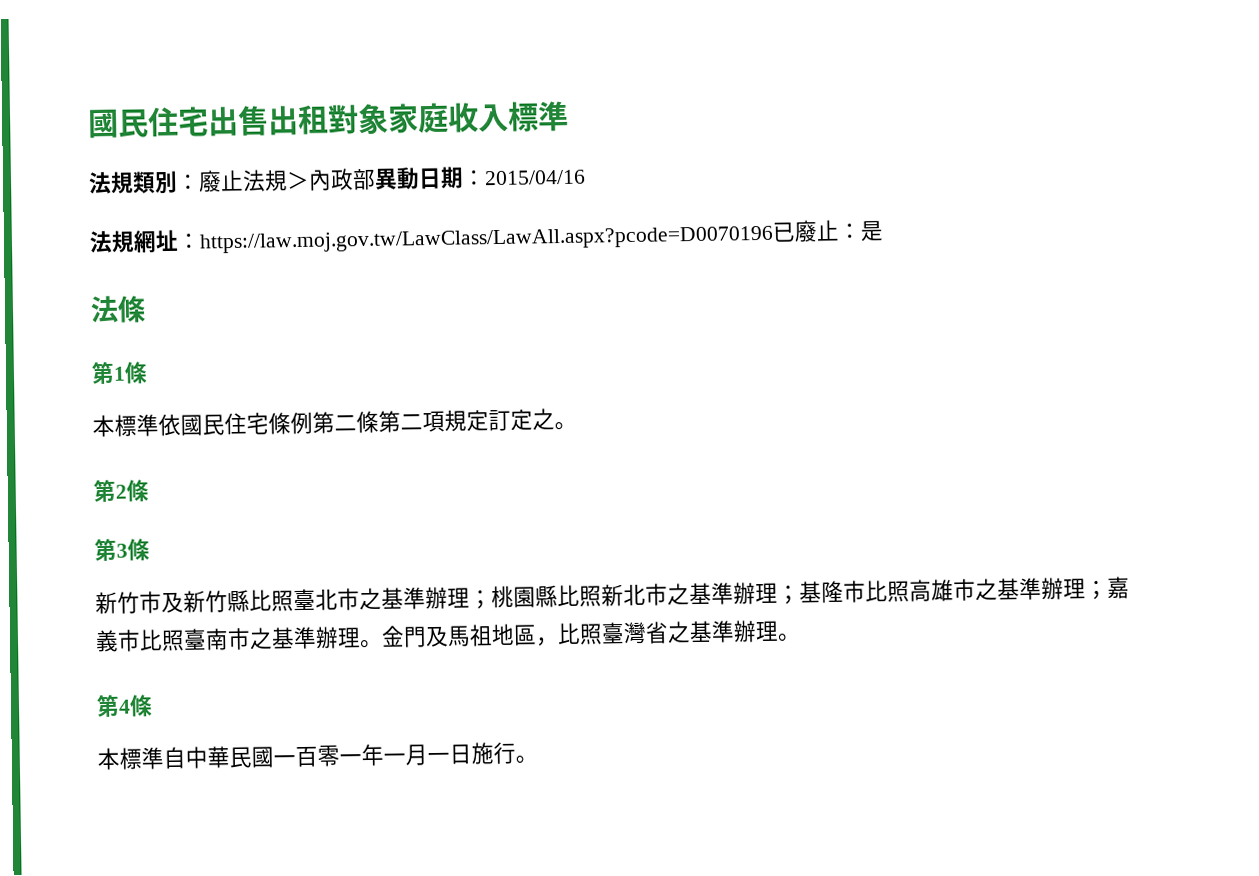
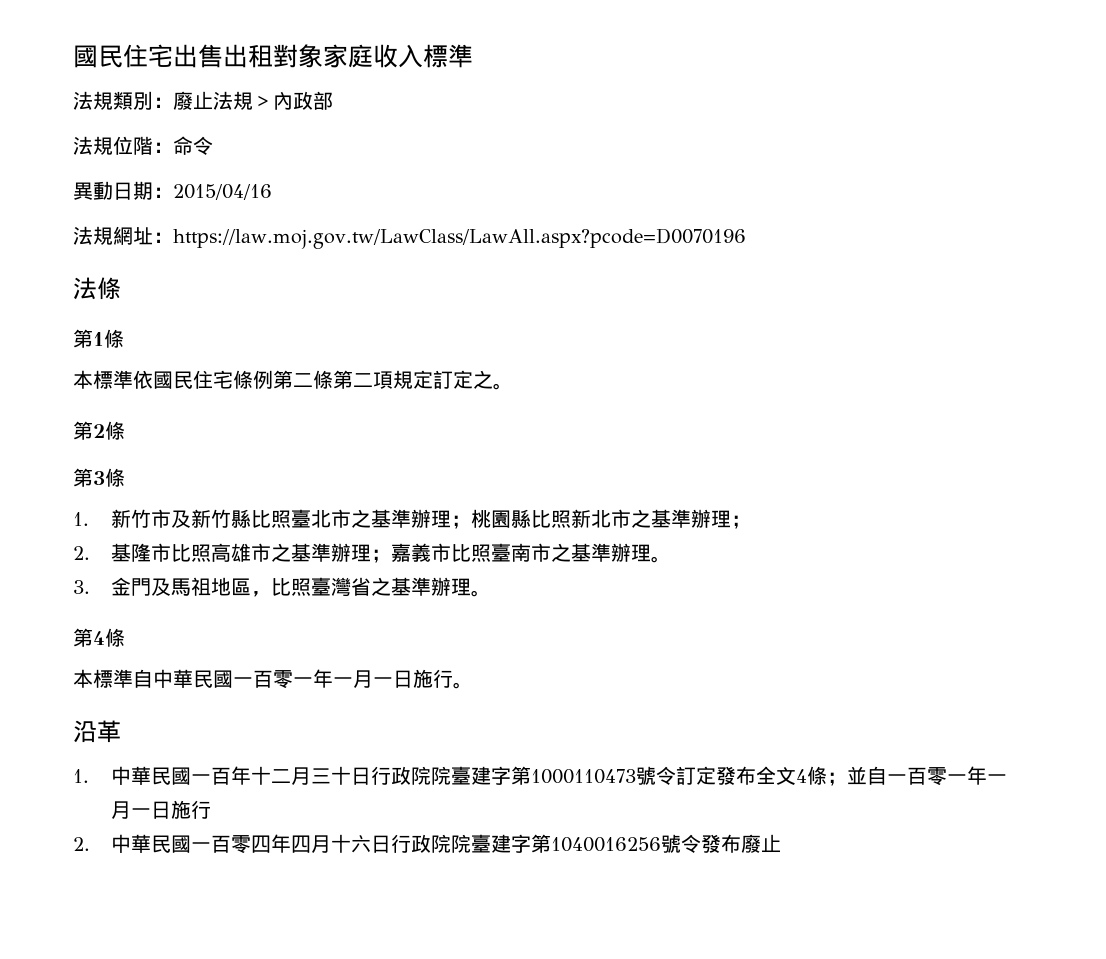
- 法規類別：廢止法規＞內政部異動日期：2015/04/16
+ 法規類別：廢止法規＞內政部
+ 法規位階：命令
+ 異動日期：2015/04/16
- 法規網址：https://law.moj.gov.tw/LawClass/LawAll.aspx?pcode=D0070196已廢止：是
+ 法規網址：https://law.moj.gov.tw/LawClass/LawAll.aspx?pcode=D0070196
- 新竹市及新竹縣比照臺北市之基準辦理；桃園縣比照新北市之基準辦理；基隆市比照高雄市之基準辦理；嘉義市比照臺南市之基準辦理。金門及馬祖地區，比照臺灣省之基準辦理。
+ 1.新竹市及新竹縣比照臺北市之基準辦理；桃園縣比照新北市之基準辦理；
+ 2.基隆市比照高雄市之基準辦理；嘉義市比照臺南市之基準辦理。
+ 3.金門及馬祖地區，比照臺灣省之基準辦理。
+ 沿革
+ 1.中華民國一百年十二月三十日行政院院臺建字第1000110473號令訂定發布全文4條；並自一百零一年一月一日施行
+ 2.中華民國一百零四年四月十六日行政院院臺建字第1040016256號令發布廢止

